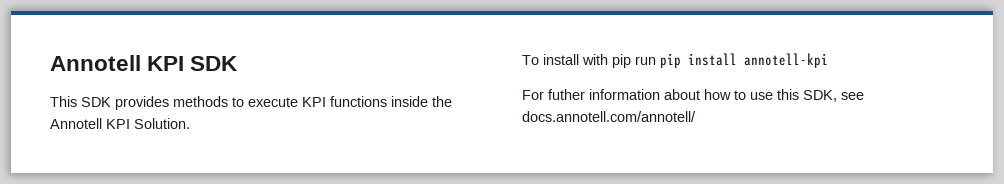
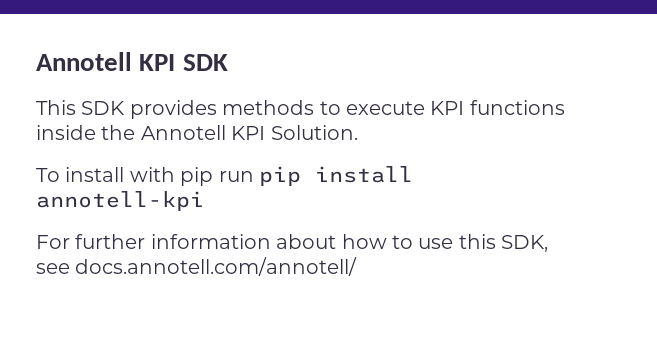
- For futher information about how to use this SDK, see docs.annotell.com/annotell/
+ For further information about how to use this SDK, see docs.annotell.com/annotell/

